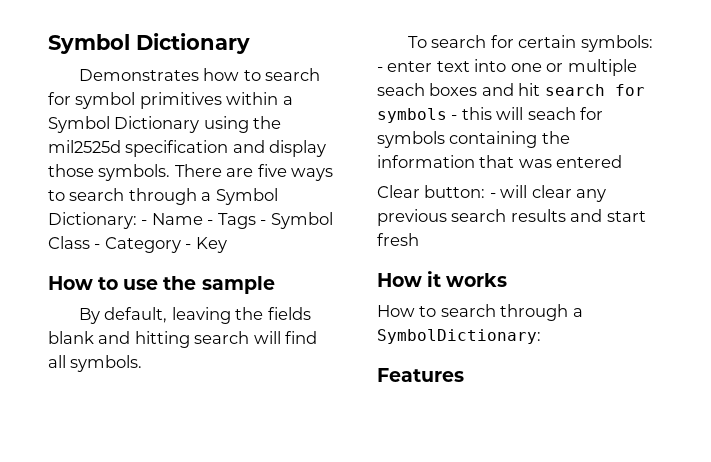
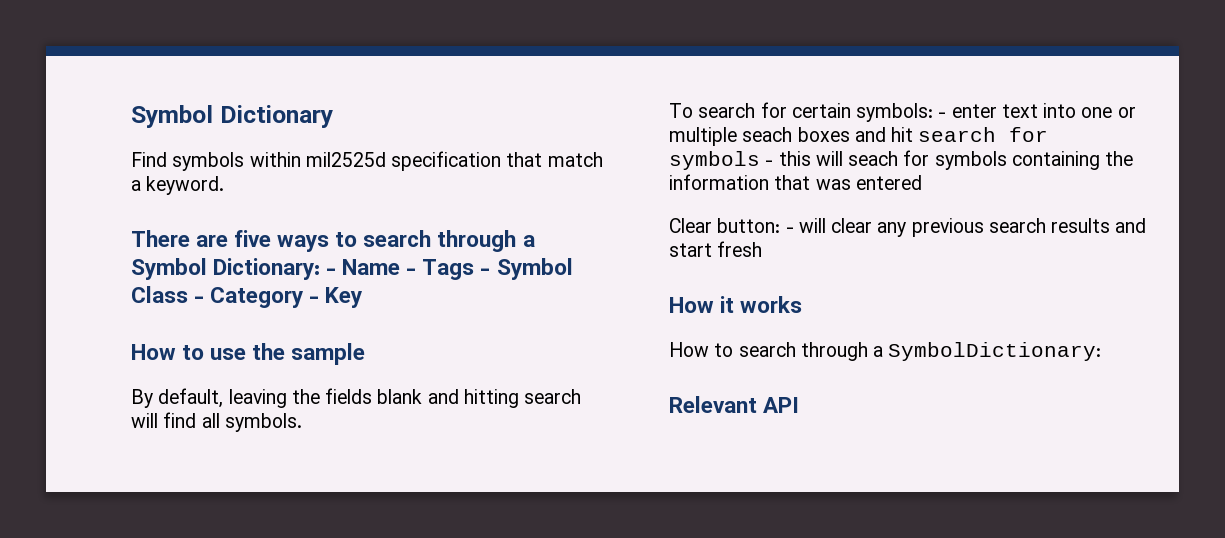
- Demonstrates how to search for symbol primitives within a Symbol Dictionary using the mil2525d specification and display those symbols. There are five ways to search through a Symbol Dictionary: - Name - Tags - Symbol Class - Category - Key
+ Find symbols within mil2525d specification that match a keyword.
+ There are five ways to search through a Symbol Dictionary: - Name - Tags - Symbol Class - Category - Key
- Features
+ Relevant API

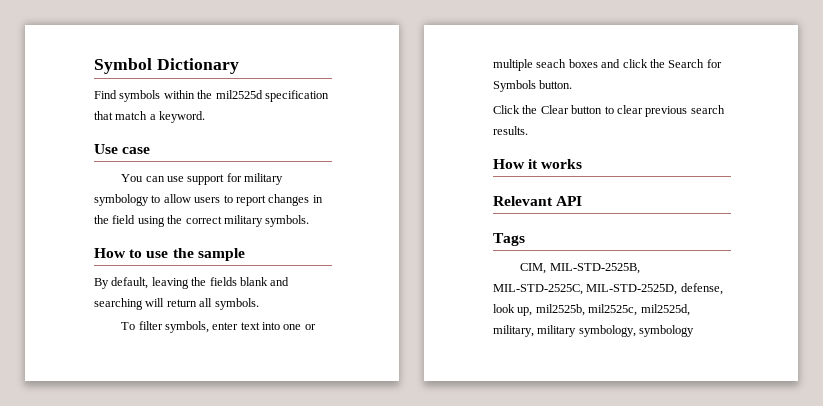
- Find symbols within mil2525d specification that match a keyword.
+ Find symbols within the mil2525d specification that match a keyword.
- There are five ways to search through a Symbol Dictionary: - Name - Tags - Symbol Class - Category - Key
+ Use case
+ You can use support for military symbology to allow users to report changes in the field using the correct military symbols.
- By default, leaving the fields blank and hitting search will find all symbols.
+ By default, leaving the fields blank and searching will return all symbols.
- To search for certain symbols: - enter text into one or multiple seach boxes and hit search for symbols - this will seach for symbols containing the information that was entered
- Clear button: - will clear any previous search results and start fresh
+ To filter symbols, enter text into one or multiple seach boxes and click the Search for Symbols button.
+ Click the Clear button to clear previous search results.
  How it works
- How to search through a SymbolDictionary:
  Relevant API
+ Tags
+ CIM, MIL-STD-2525B, MIL-STD-2525C, MIL-STD-2525D, defense, look up, mil2525b, mil2525c, mil2525d, military, military symbology, symbology

